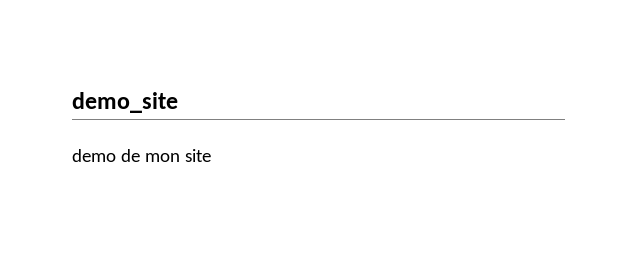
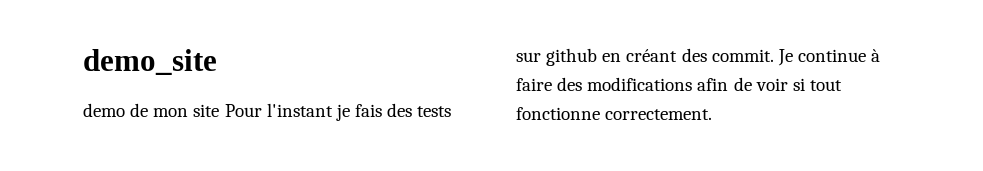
- demo de mon site
+ demo de mon site Pour l'instant je fais des tests sur github en créant des commit. Je continue à faire des modifications afin de voir si tout fonctionne correctement.

